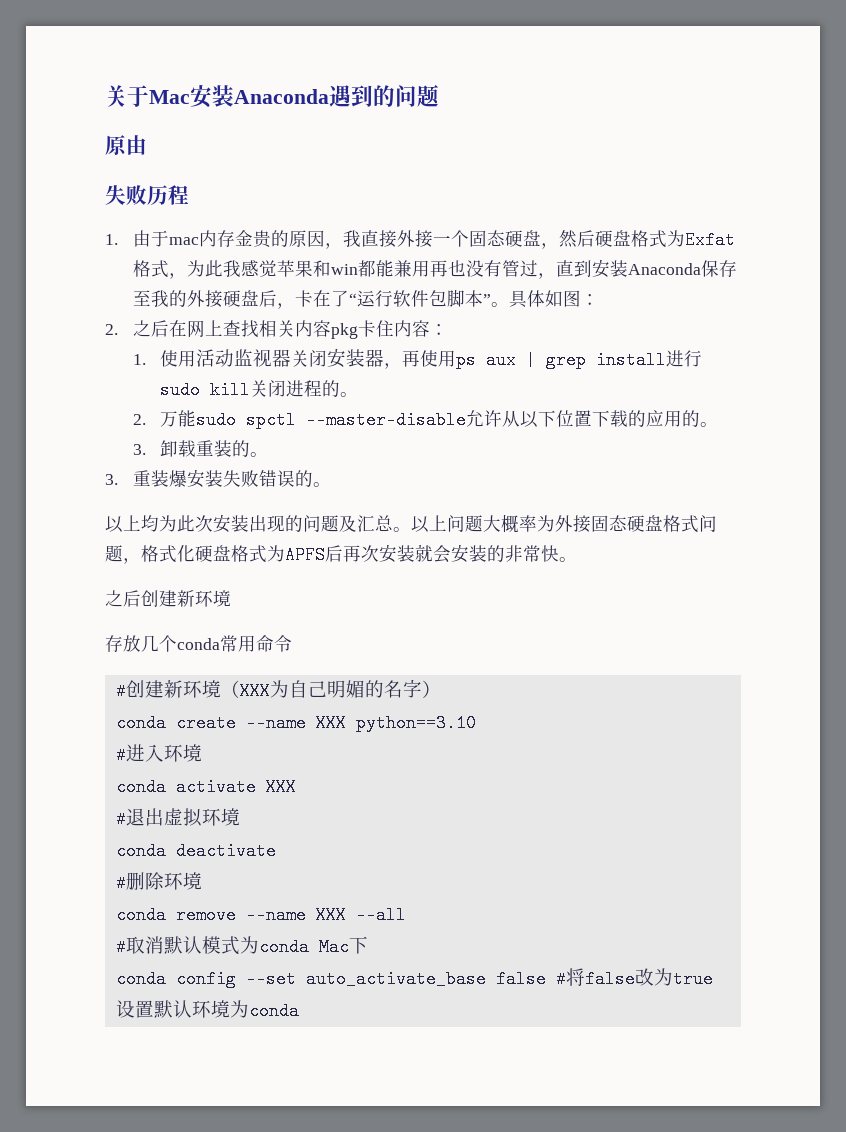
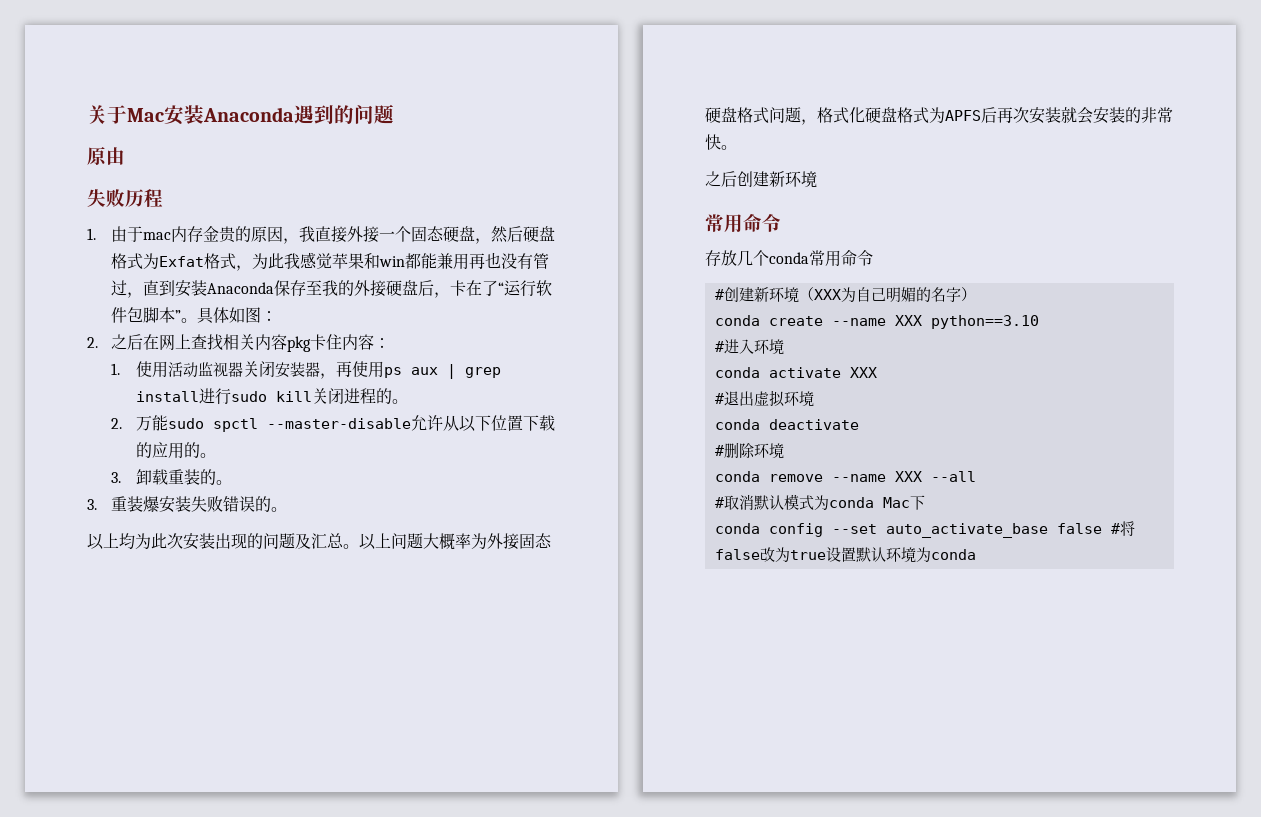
  之后创建新环境
+ 常用命令

